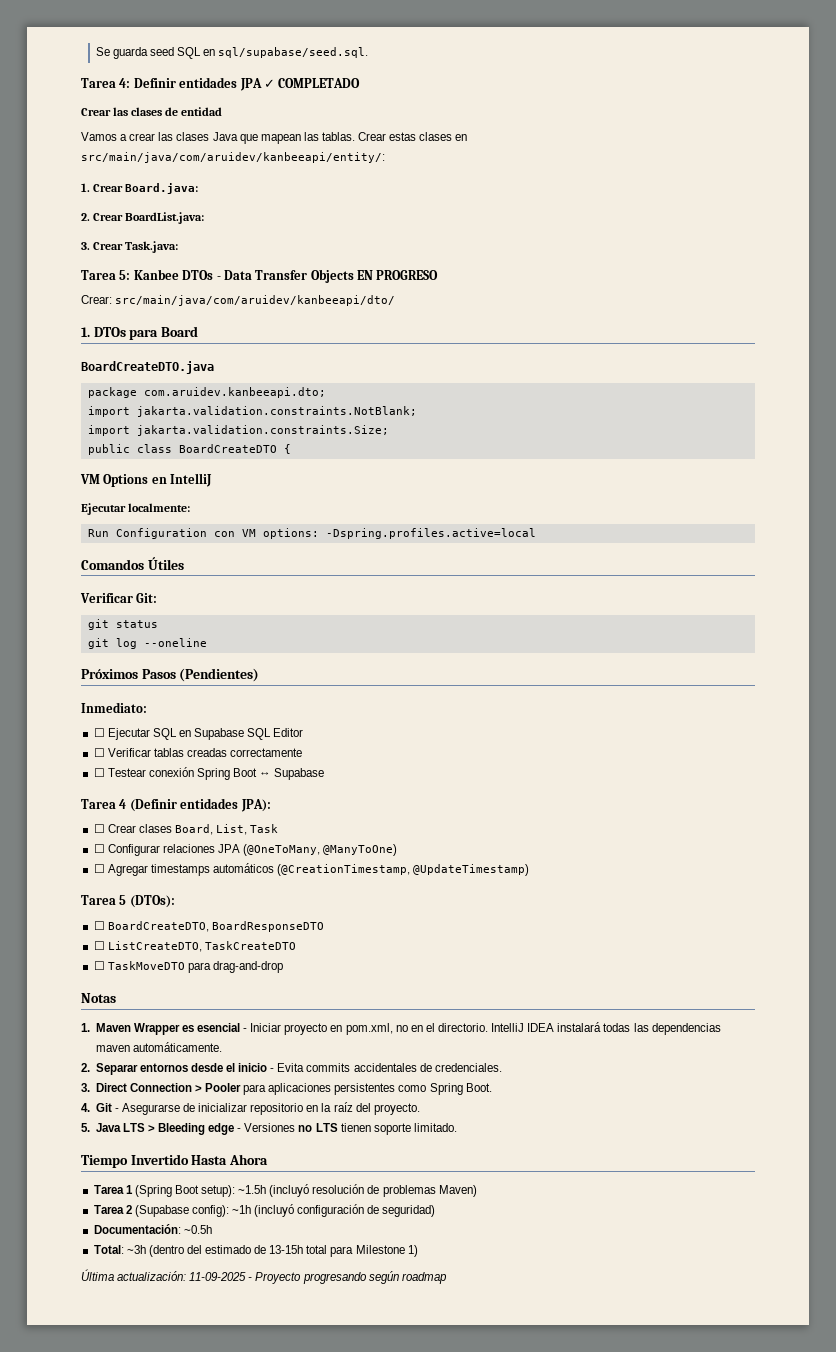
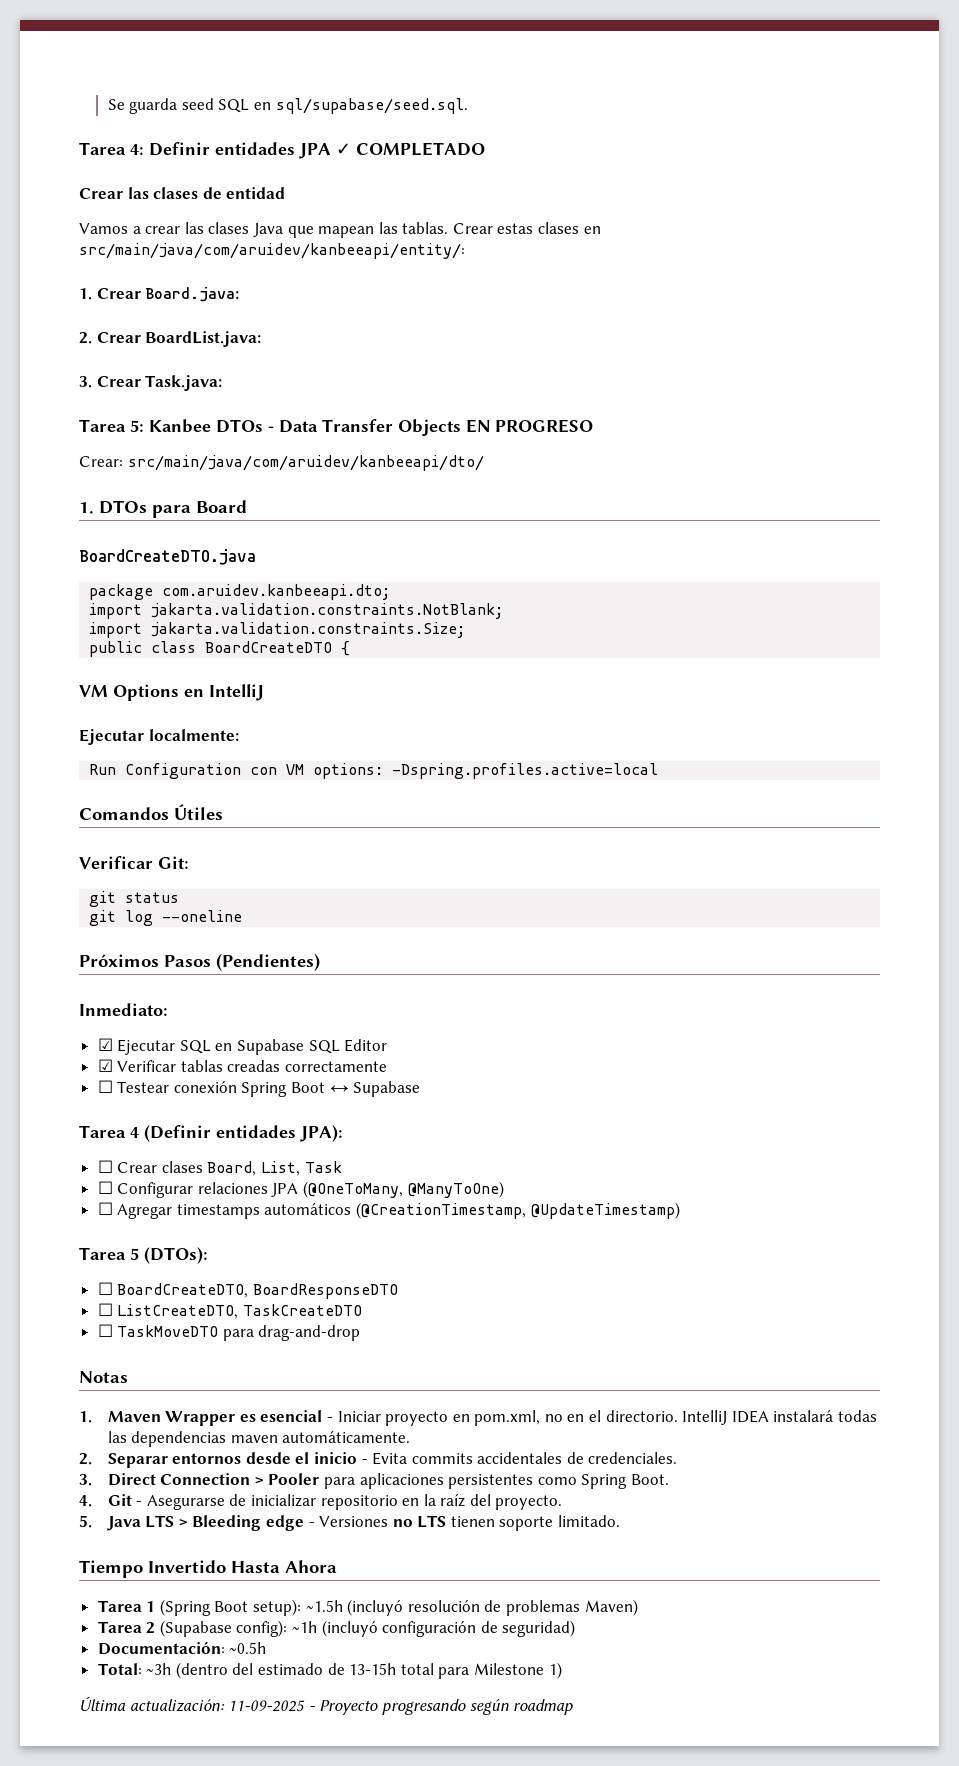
- ☐ Ejecutar SQL en Supabase SQL Editor
+ ☑ Ejecutar SQL en Supabase SQL Editor
- ☐ Verificar tablas creadas correctamente
+ ☑ Verificar tablas creadas correctamente

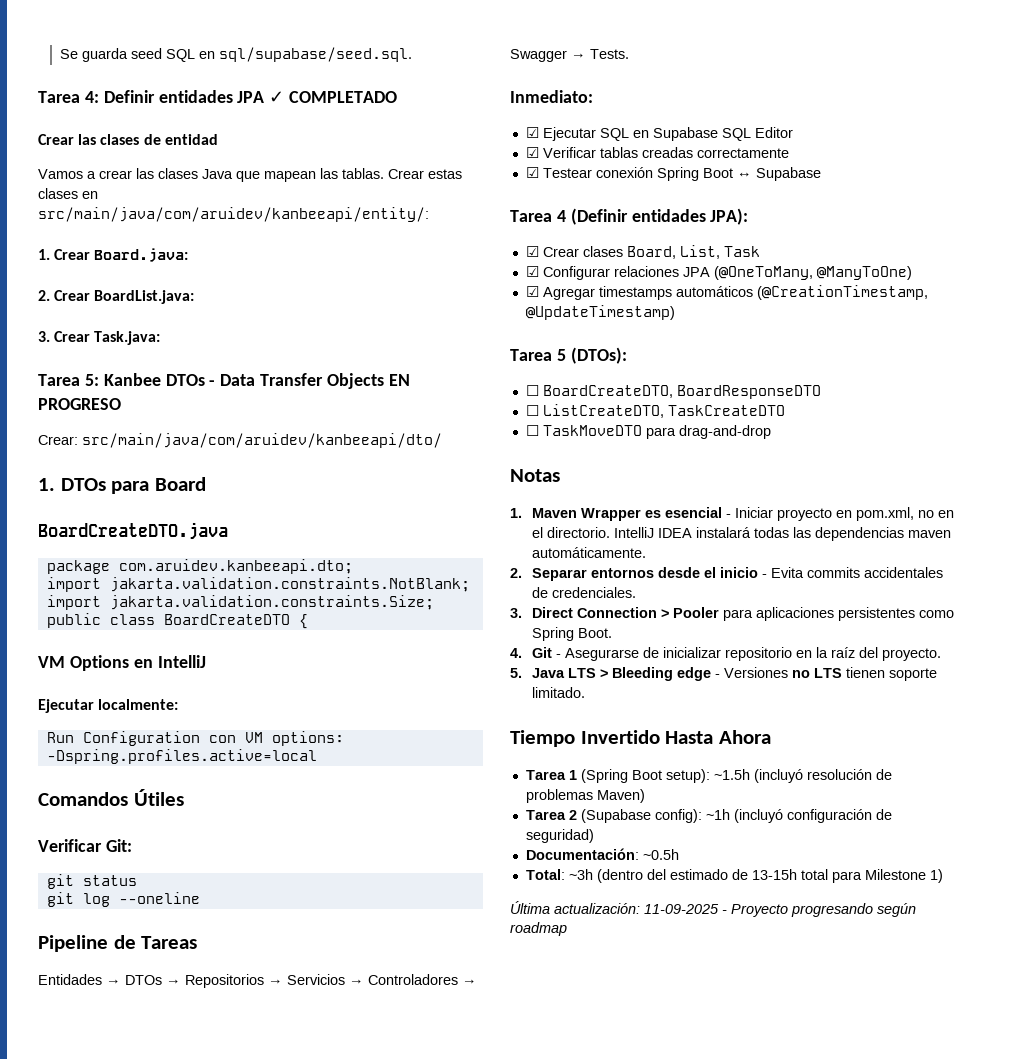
- Próximos Pasos (Pendientes)
+ Pipeline de Tareas
+ Entidades → DTOs → Repositorios → Servicios → Controladores → Swagger → Tests.
- ☐ Testear conexión Spring Boot ↔ Supabase
+ ☑ Testear conexión Spring Boot ↔ Supabase
- ☐ Crear clases Board, List, Task
+ ☑ Crear clases Board, List, Task
- ☐ Configurar relaciones JPA (@OneToMany, @ManyToOne)
+ ☑ Configurar relaciones JPA (@OneToMany, @ManyToOne)
- ☐ Agregar timestamps automáticos (@CreationTimestamp, @UpdateTimestamp)
+ ☑ Agregar timestamps automáticos (@CreationTimestamp, @UpdateTimestamp)

